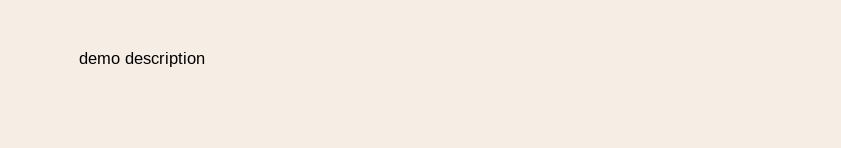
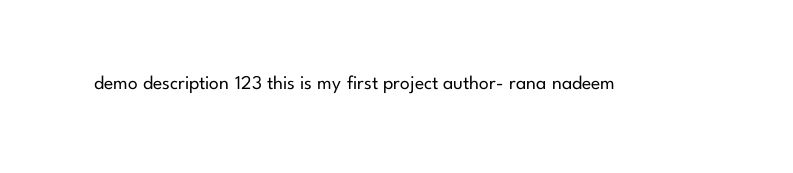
- demo description
+ demo description 123 this is my first project author- rana nadeem

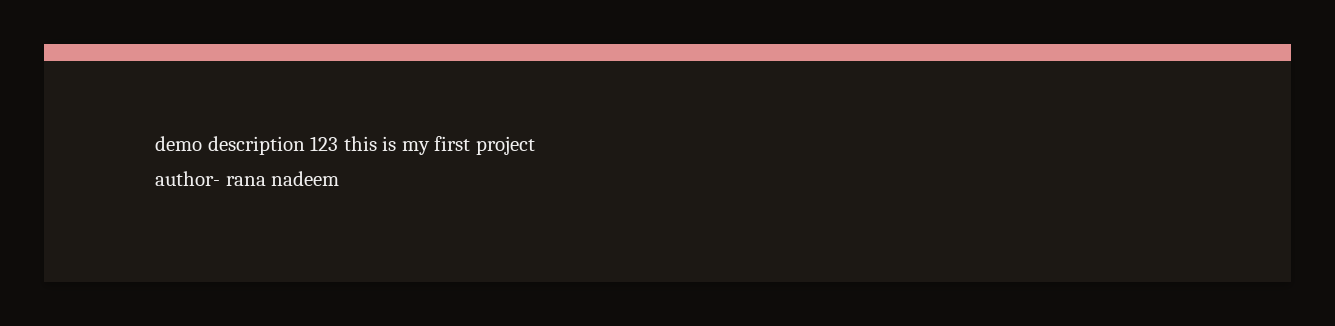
- demo description 123 this is my first project author- rana nadeem
+ demo description 123 this is my first project
+ author- rana nadeem

